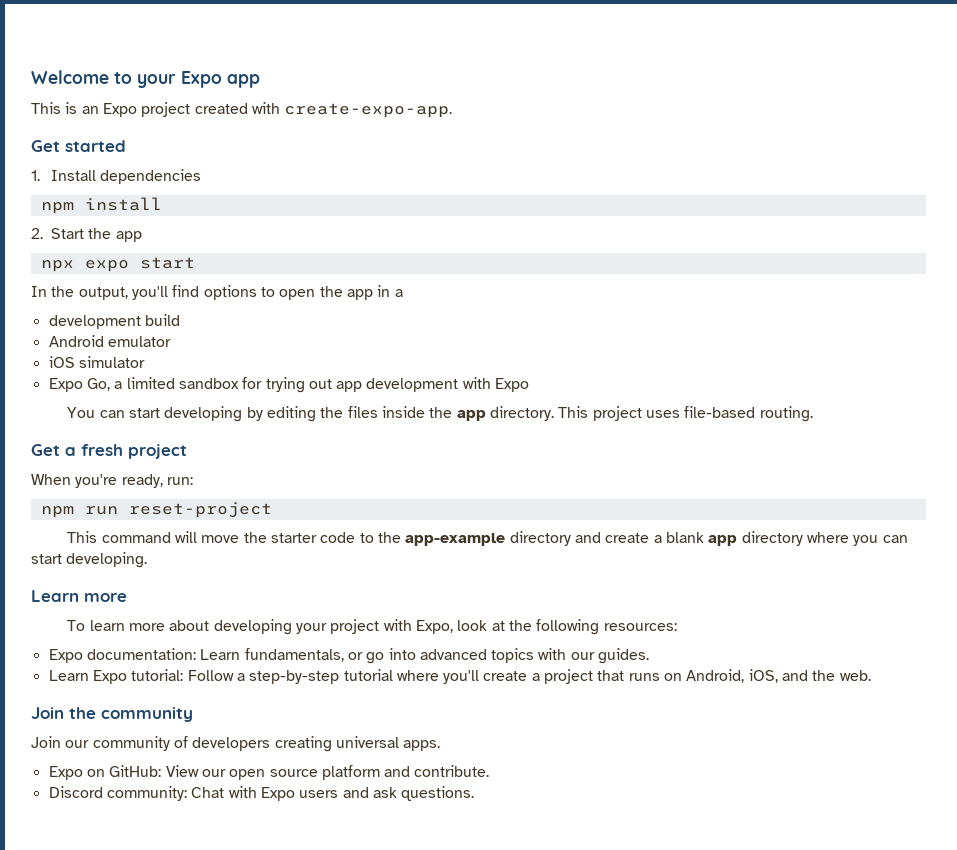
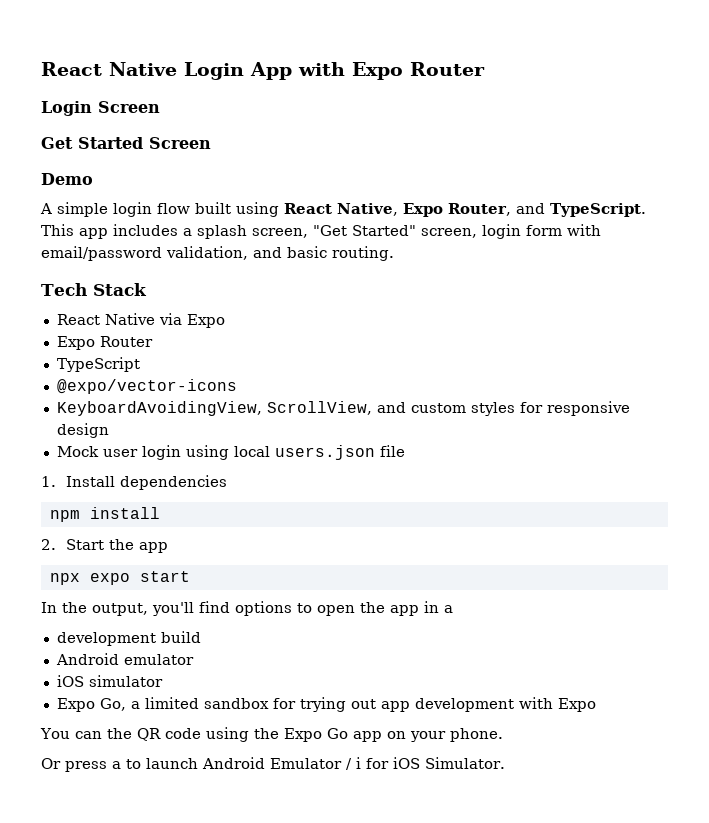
- Welcome to your Expo app
- This is an Expo project created with create-expo-app.
- Get started
+ React Native Login App with Expo Router
+ Login Screen
+ Get Started Screen
+ Demo
+ A simple login flow built using React Native, Expo Router, and TypeScript. This app includes a splash screen, "Get Started" screen, login form with email/password validation, and basic routing.
+ Tech Stack
+ React Native via Expo
+ Expo Router
+ TypeScript
+ @expo/vector-icons
+ KeyboardAvoidingView, ScrollView, and custom styles for responsive design
+ Mock user login using local users.json file
- You can start developing by editing the files inside the app directory. This project uses file-based routing.
- Get a fresh project
- When you're ready, run:
- npm run reset-project
- This command will move the starter code to the app-example directory and create a blank app directory where you can start developing.
- Learn more
- To learn more about developing your project with Expo, look at the following resources:
- Expo documentation: Learn fundamentals, or go into advanced topics with our guides.
- Learn Expo tutorial: Follow a step-by-step tutorial where you'll create a project that runs on Android, iOS, and the web.
- Join the community
- Join our community of developers creating universal apps.
- Expo on GitHub: View our open source platform and contribute.
- Discord community: Chat with Expo users and ask questions.
+ You can the QR code using the Expo Go app on your phone.
+ Or press a to launch Android Emulator / i for iOS Simulator.

